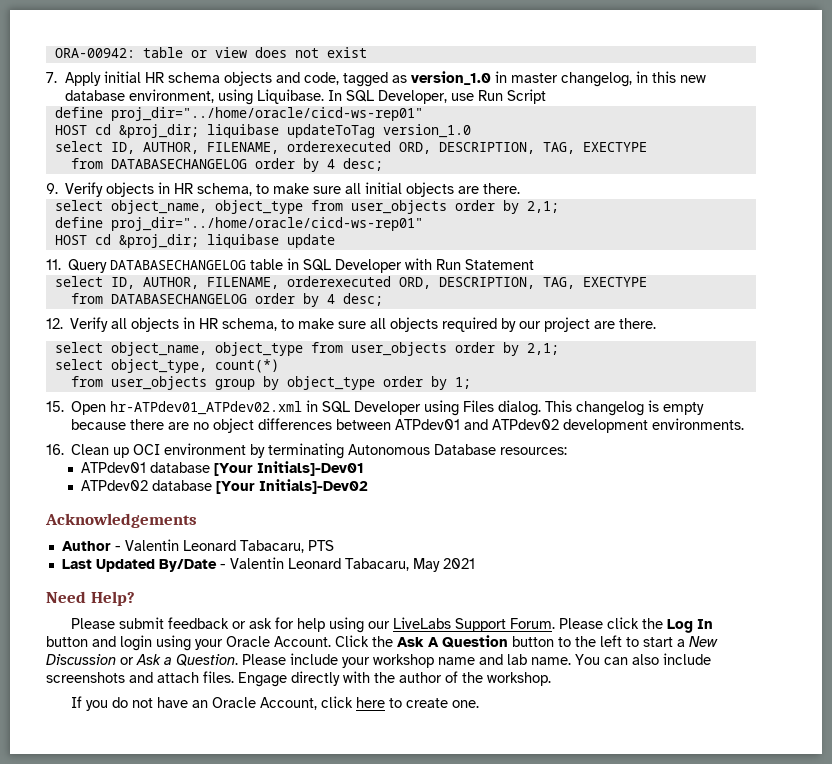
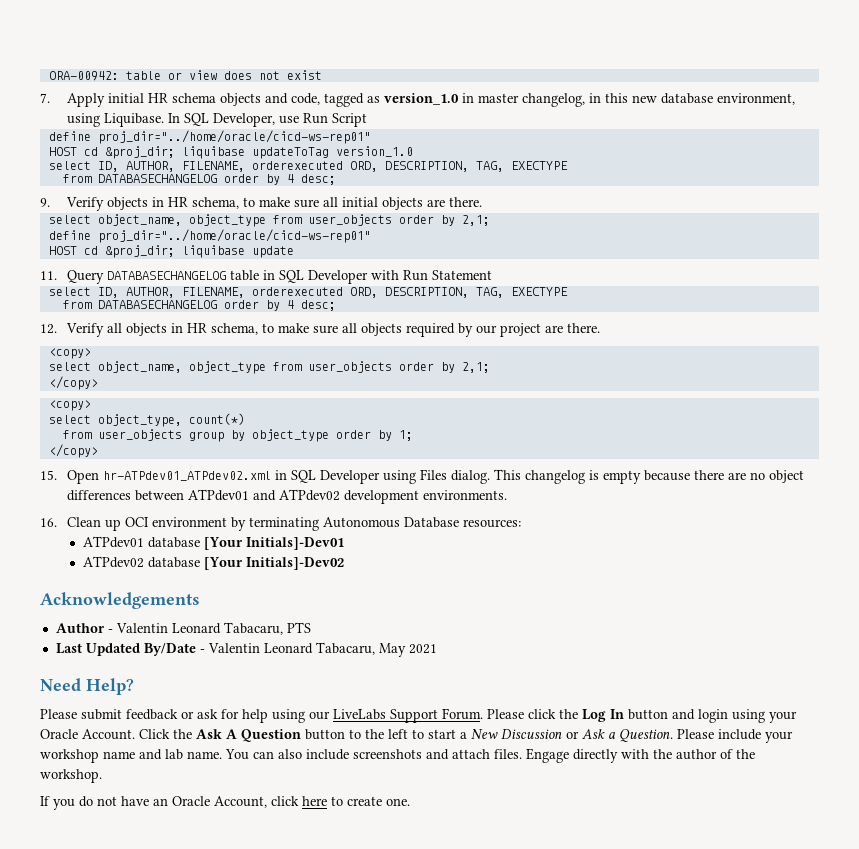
  12. Verify all objects in HR schema, to make sure all objects required by our project are there.
+ <copy>
  select object_name, object_type from user_objects order by 2,1;
+ </copy>
+ <copy>
  from user_objects group by object_type order by 1;
+ </copy>

